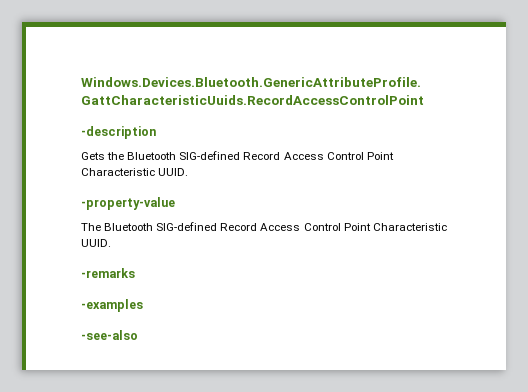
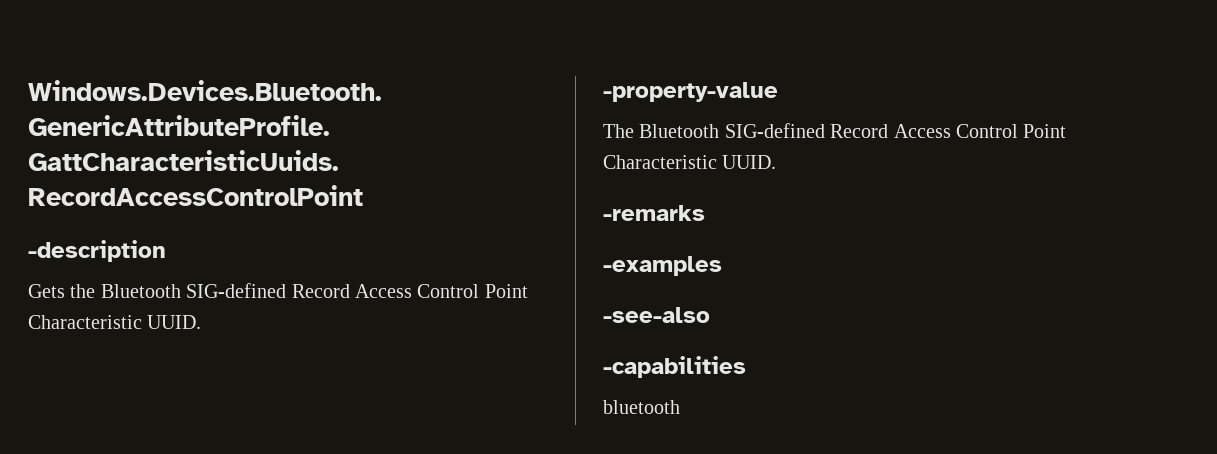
+ -capabilities
+ bluetooth

